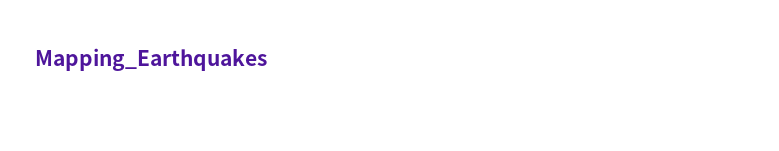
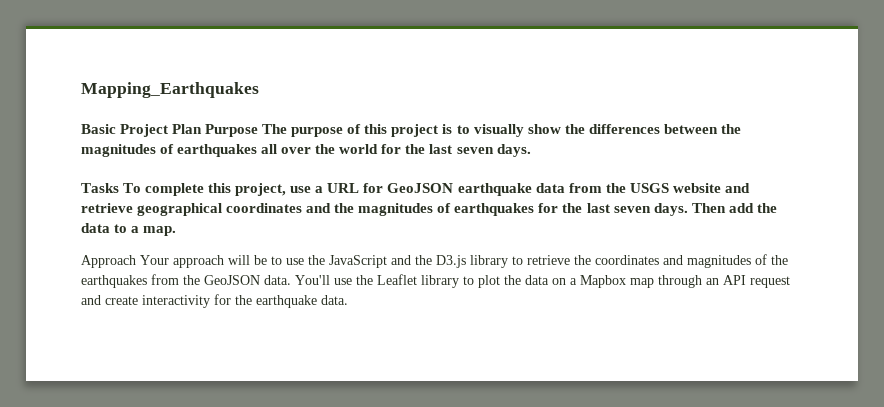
+ Basic Project Plan Purpose The purpose of this project is to visually show the differences between the magnitudes of earthquakes all over the world for the last seven days.
+ Tasks To complete this project, use a URL for GeoJSON earthquake data from the USGS website and retrieve geographical coordinates and the magnitudes of earthquakes for the last seven days. Then add the data to a map.
+ Approach Your approach will be to use the JavaScript and the D3.js library to retrieve the coordinates and magnitudes of the earthquakes from the GeoJSON data. You'll use the Leaflet library to plot the data on a Mapbox map through an API request and create interactivity for the earthquake data.

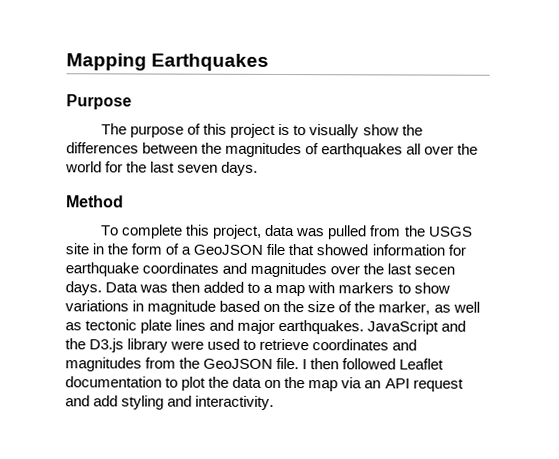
- Mapping_Earthquakes
- Basic Project Plan Purpose The purpose of this project is to visually show the differences between the magnitudes of earthquakes all over the world for the last seven days.
+ Mapping Earthquakes
+ Purpose
+ The purpose of this project is to visually show the differences between the magnitudes of earthquakes all over the world for the last seven days.
- Tasks To complete this project, use a URL for GeoJSON earthquake data from the USGS website and retrieve geographical coordinates and the magnitudes of earthquakes for the last seven days. Then add the data to a map.
- Approach Your approach will be to use the JavaScript and the D3.js library to retrieve the coordinates and magnitudes of the earthquakes from the GeoJSON data. You'll use the Leaflet library to plot the data on a Mapbox map through an API request and create interactivity for the earthquake data.
+ Method
+ To complete this project, data was pulled from the USGS site in the form of a GeoJSON file that showed information for earthquake coordinates and magnitudes over the last secen days. Data was then added to a map with markers to show variations in magnitude based on the size of the marker, as well as tectonic plate lines and major earthquakes. JavaScript and the D3.js library were used to retrieve coordinates and magnitudes from the GeoJSON file. I then followed Leaflet documentation to plot the data on the map via an API request and add styling and interactivity.

